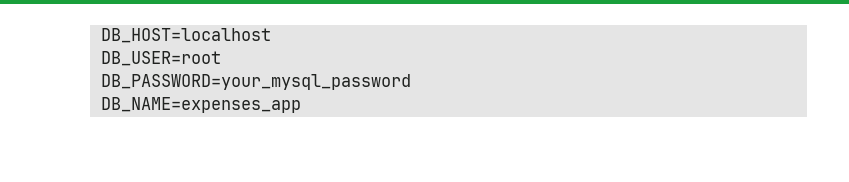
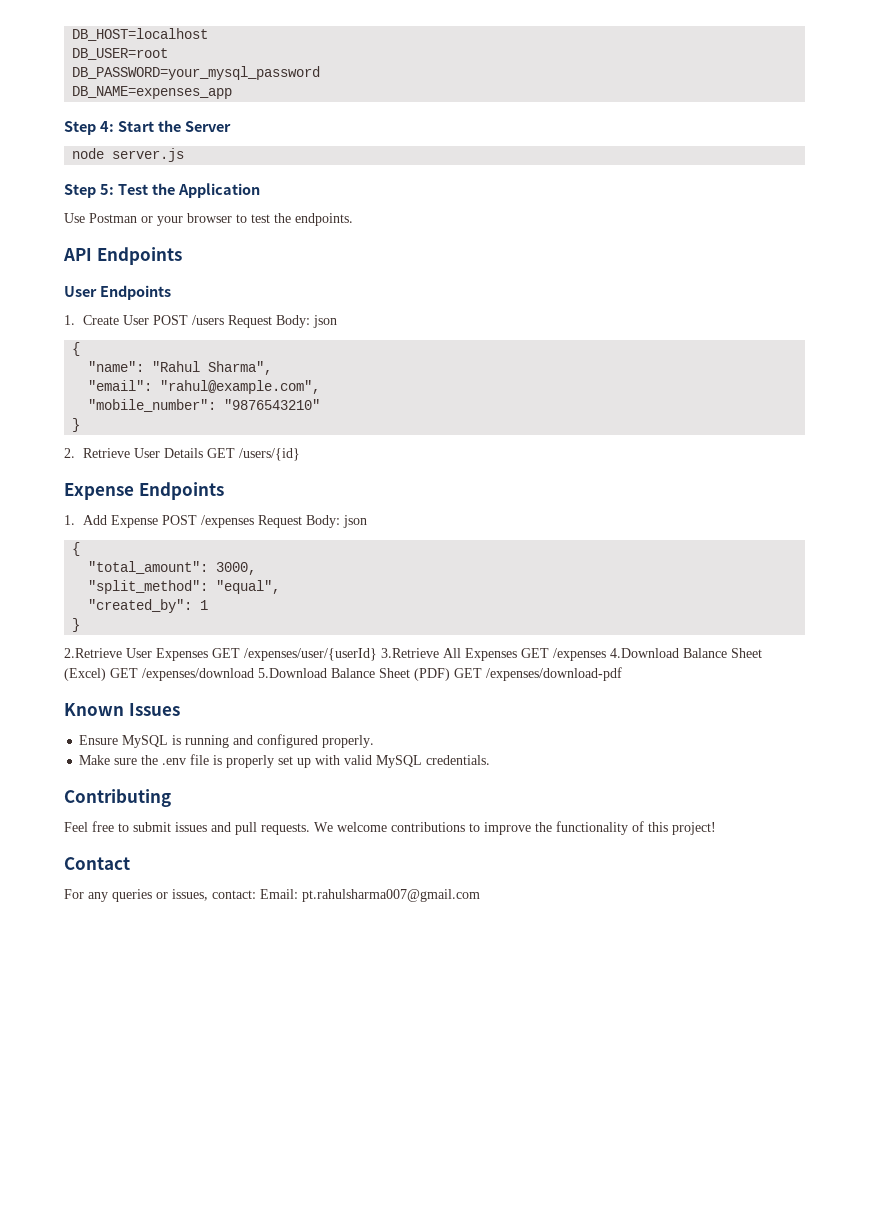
+ Step 4: Start the Server
+ node server.js
+ Step 5: Test the Application
+ Use Postman or your browser to test the endpoints.
+ API Endpoints
+ User Endpoints
+ 1. Create User POST /users Request Body: json
+ {
+ "name": "Rahul Sharma",
+ "email": "rahul@example.com",
+ "mobile_number": "9876543210"
+ }
+ 2. Retrieve User Details GET /users/{id}
+ Expense Endpoints
+ 1. Add Expense POST /expenses Request Body: json
+ {
+ "total_amount": 3000,
+ "split_method": "equal",
+ "created_by": 1
+ }
+ 2.Retrieve User Expenses GET /expenses/user/{userId} 3.Retrieve All Expenses GET /expenses 4.Download Balance Sheet (Excel) GET /expenses/download 5.Download Balance Sheet (PDF) GET /expenses/download-pdf
+ Known Issues
+ Ensure MySQL is running and configured properly.
+ Make sure the .env file is properly set up with valid MySQL credentials.
+ Contributing
+ Feel free to submit issues and pull requests. We welcome contributions to improve the functionality of this project!
+ Contact
+ For any queries or issues, contact: Email: pt.rahulsharma007@gmail.com

